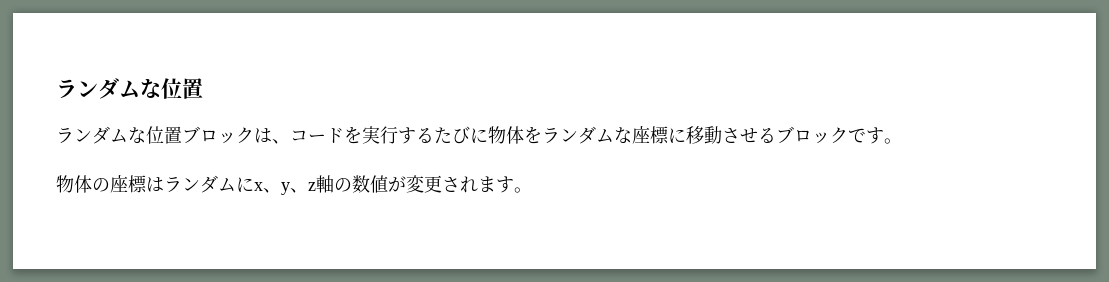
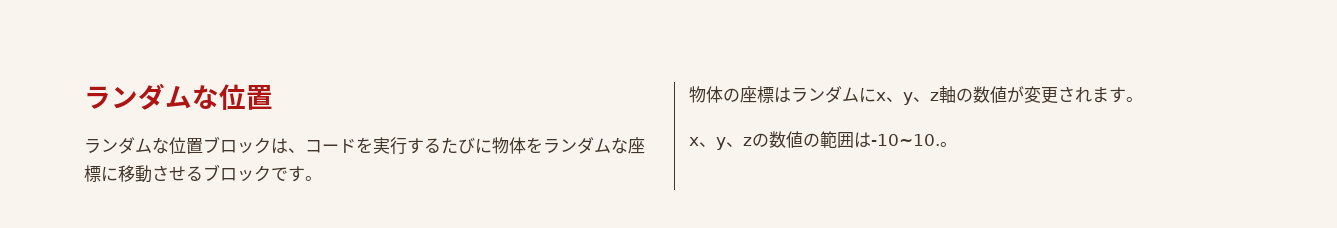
+ x、y、zの数値の範囲は-10~10.。

